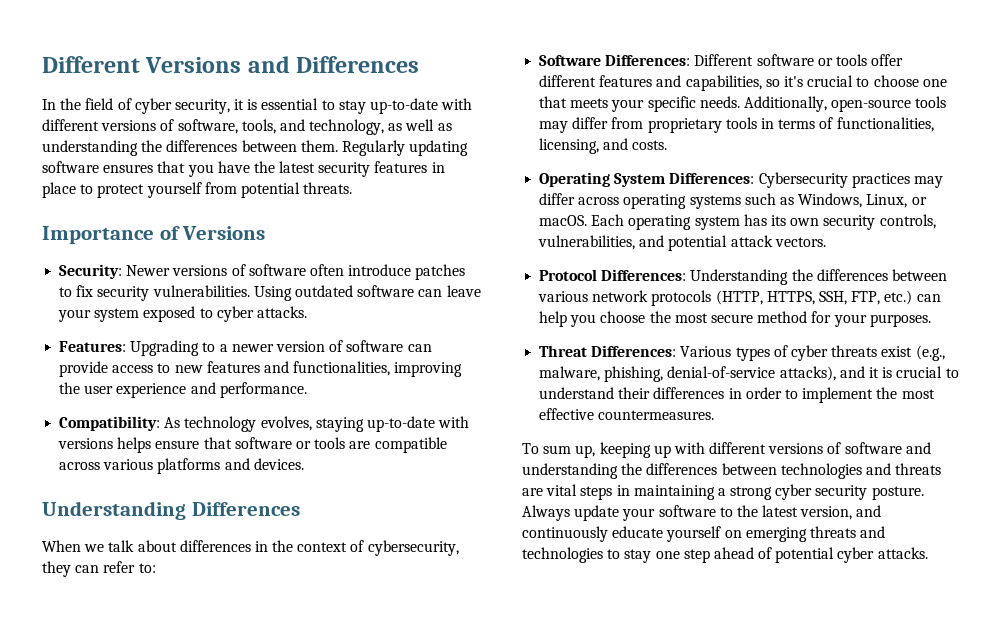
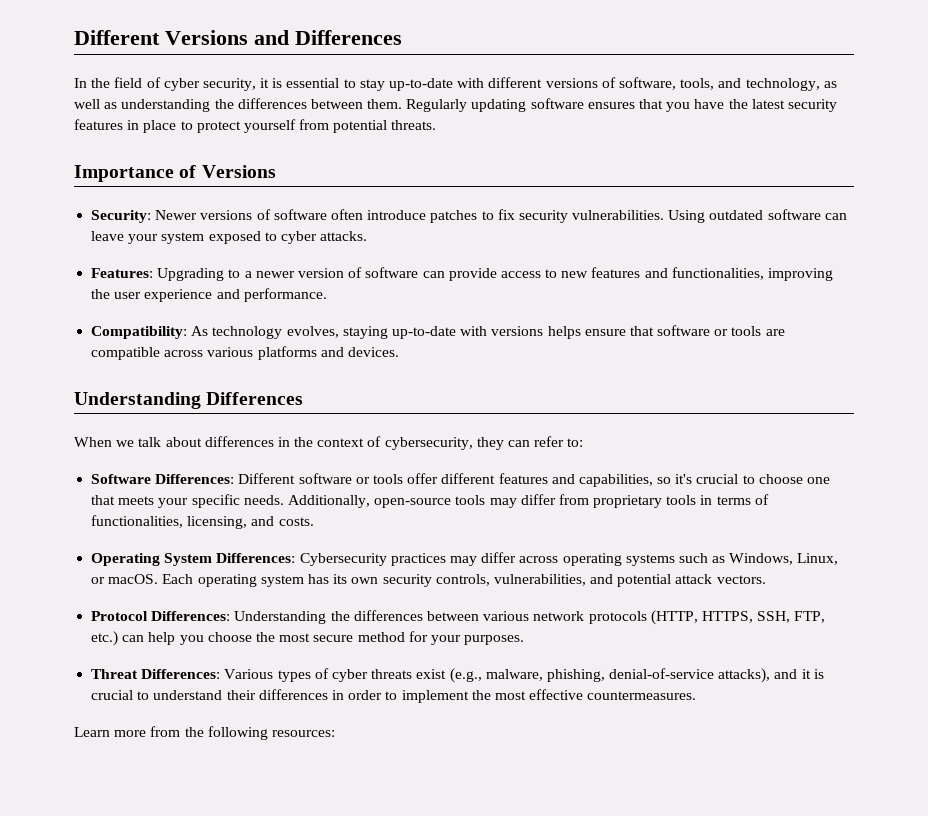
- To sum up, keeping up with different versions of software and understanding the differences between technologies and threats are vital steps in maintaining a strong cyber security posture. Always update your software to the latest version, and continuously educate yourself on emerging threats and technologies to stay one step ahead of potential cyber attacks.
+ Learn more from the following resources:

